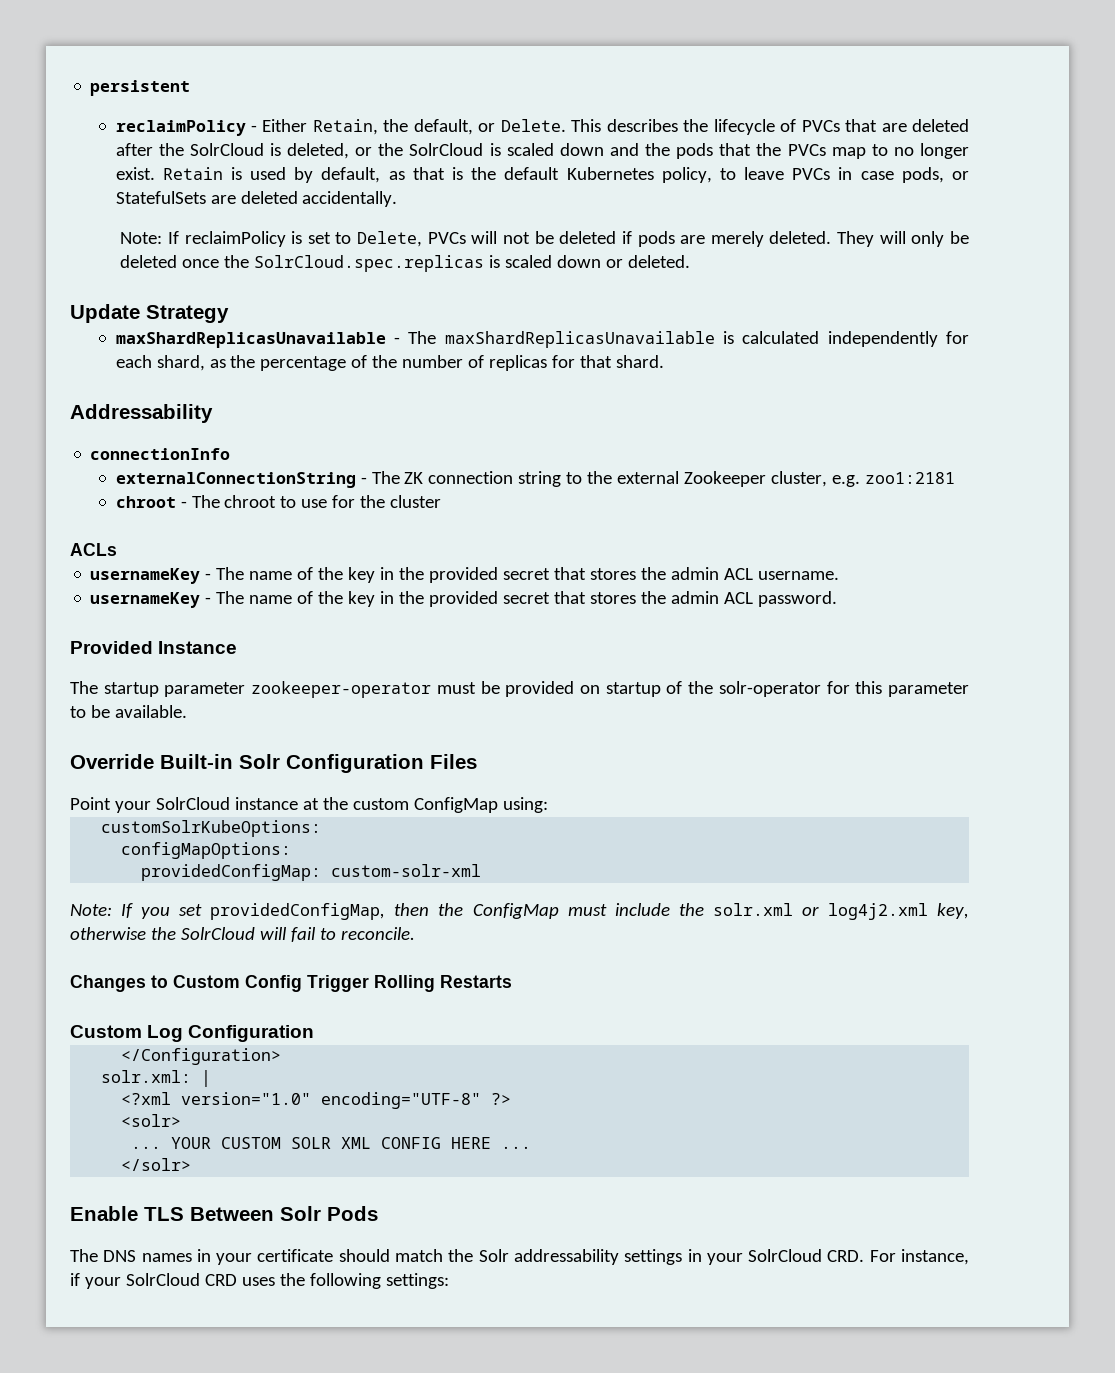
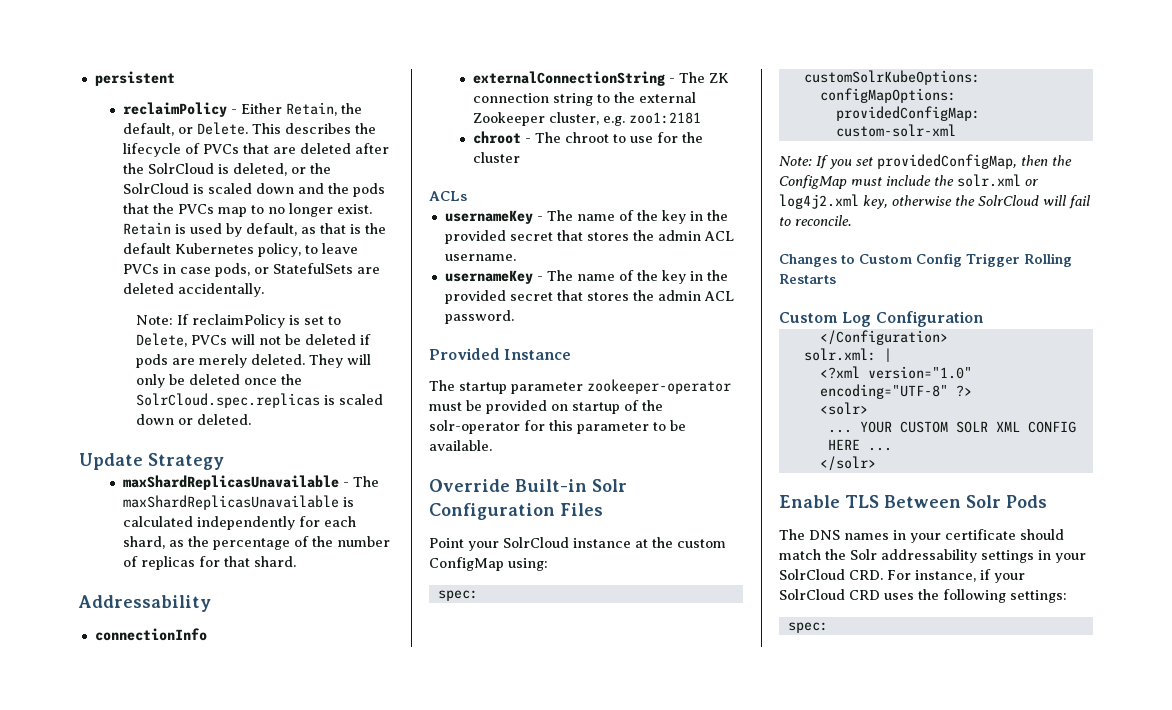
  Point your SolrCloud instance at the custom ConfigMap using:
+ spec:
  The DNS names in your certificate should match the Solr addressability settings in your SolrCloud CRD. For instance, if your SolrCloud CRD uses the following settings:
+ spec:

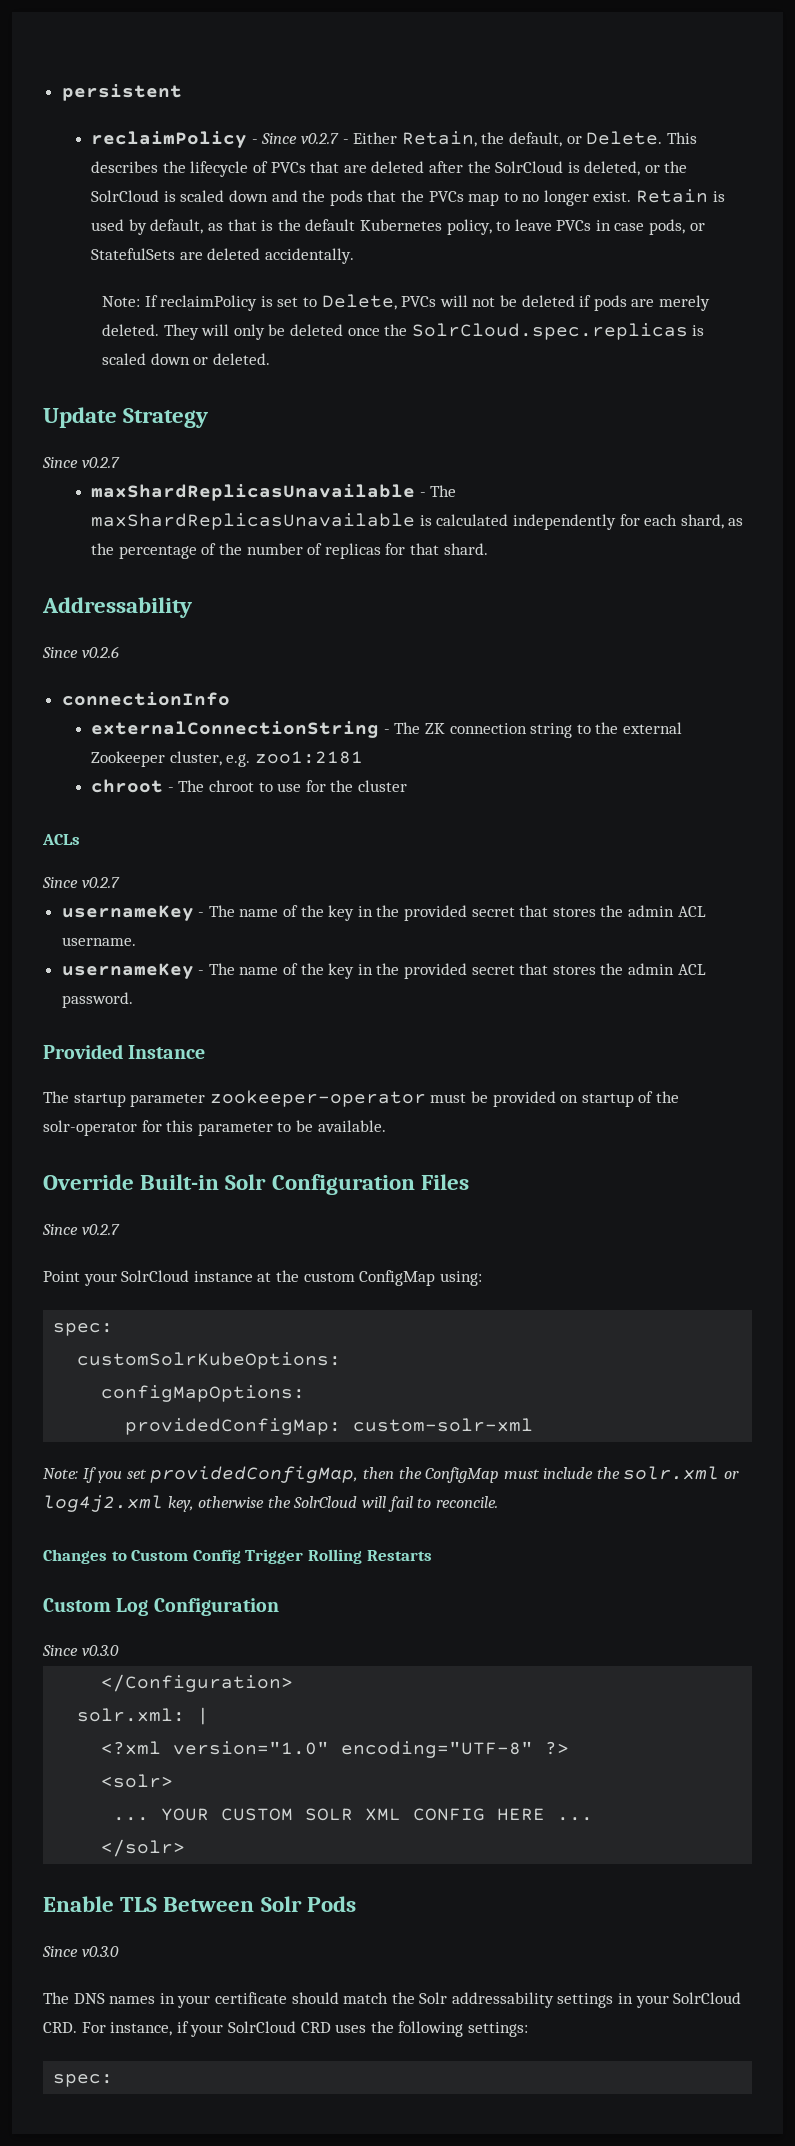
- reclaimPolicy - Either Retain, the default, or Delete.
+ reclaimPolicy - Since v0.2.7 - Either Retain, the default, or Delete.
  Update Strategy
+ Since v0.2.7
+ Since v0.2.6
  ACLs
+ Since v0.2.7
  Override Built-in Solr Configuration Files
+ Since v0.2.7
  Custom Log Configuration
+ Since v0.3.0
  Enable TLS Between Solr Pods
+ Since v0.3.0

